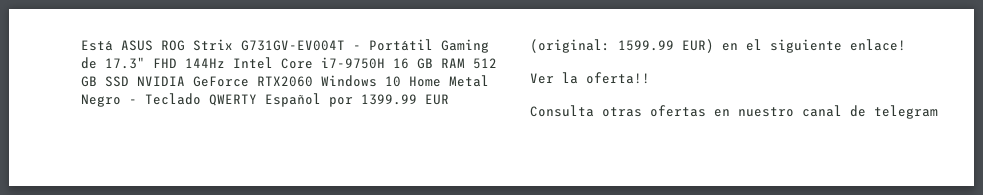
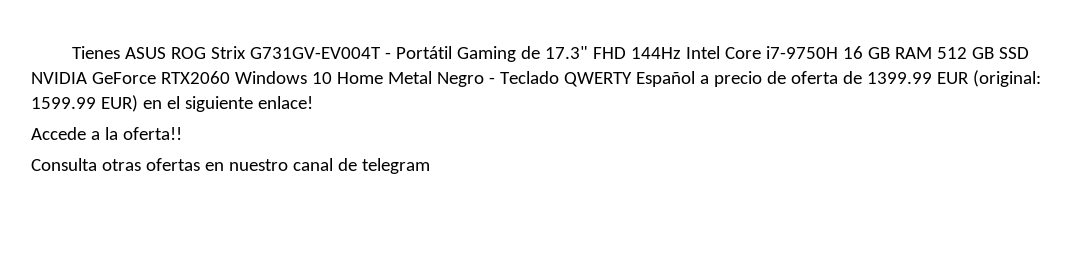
- Está ASUS ROG Strix G731GV-EV004T - Portátil Gaming de 17.3" FHD 144Hz Intel Core i7-9750H 16 GB RAM 512 GB SSD NVIDIA GeForce RTX2060 Windows 10 Home Metal Negro - Teclado QWERTY Español por 1399.99 EUR (original: 1599.99 EUR) en el siguiente enlace!
+ Tienes ASUS ROG Strix G731GV-EV004T - Portátil Gaming de 17.3" FHD 144Hz Intel Core i7-9750H 16 GB RAM 512 GB SSD NVIDIA GeForce RTX2060 Windows 10 Home Metal Negro - Teclado QWERTY Español a precio de oferta de 1399.99 EUR (original: 1599.99 EUR) en el siguiente enlace!
- Ver la oferta!!
+ Accede a la oferta!!

